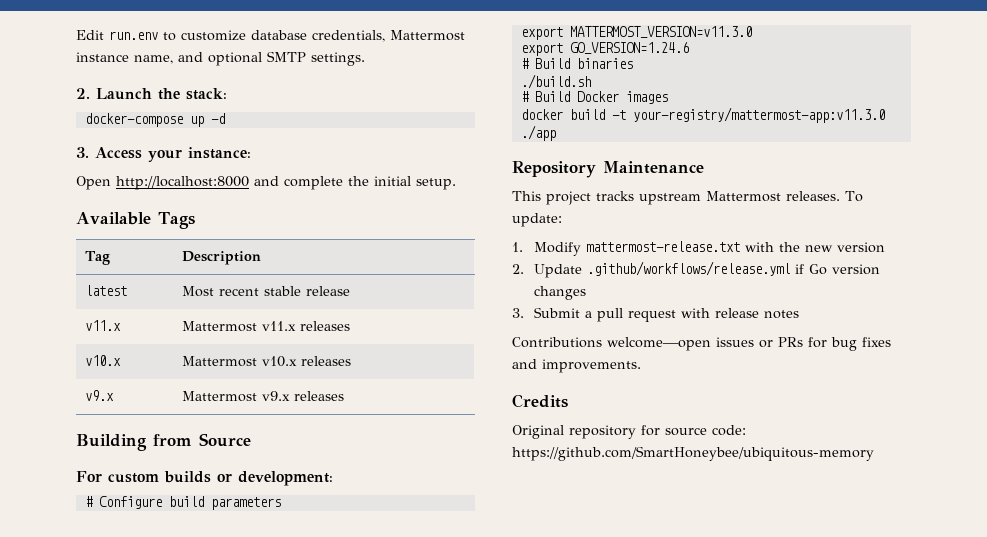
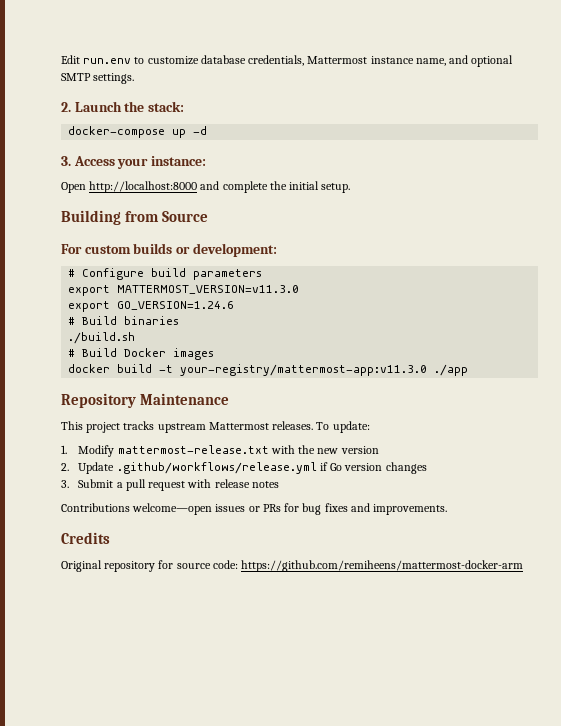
- Available Tags
- Tag | Description
- latest | Most recent stable release
- v11.x | Mattermost v11.x releases
- v10.x | Mattermost v10.x releases
- v9.x | Mattermost v9.x releases
- Original repository for source code: https://github.com/SmartHoneybee/ubiquitous-memory
+ Original repository for source code: https://github.com/remiheens/mattermost-docker-arm

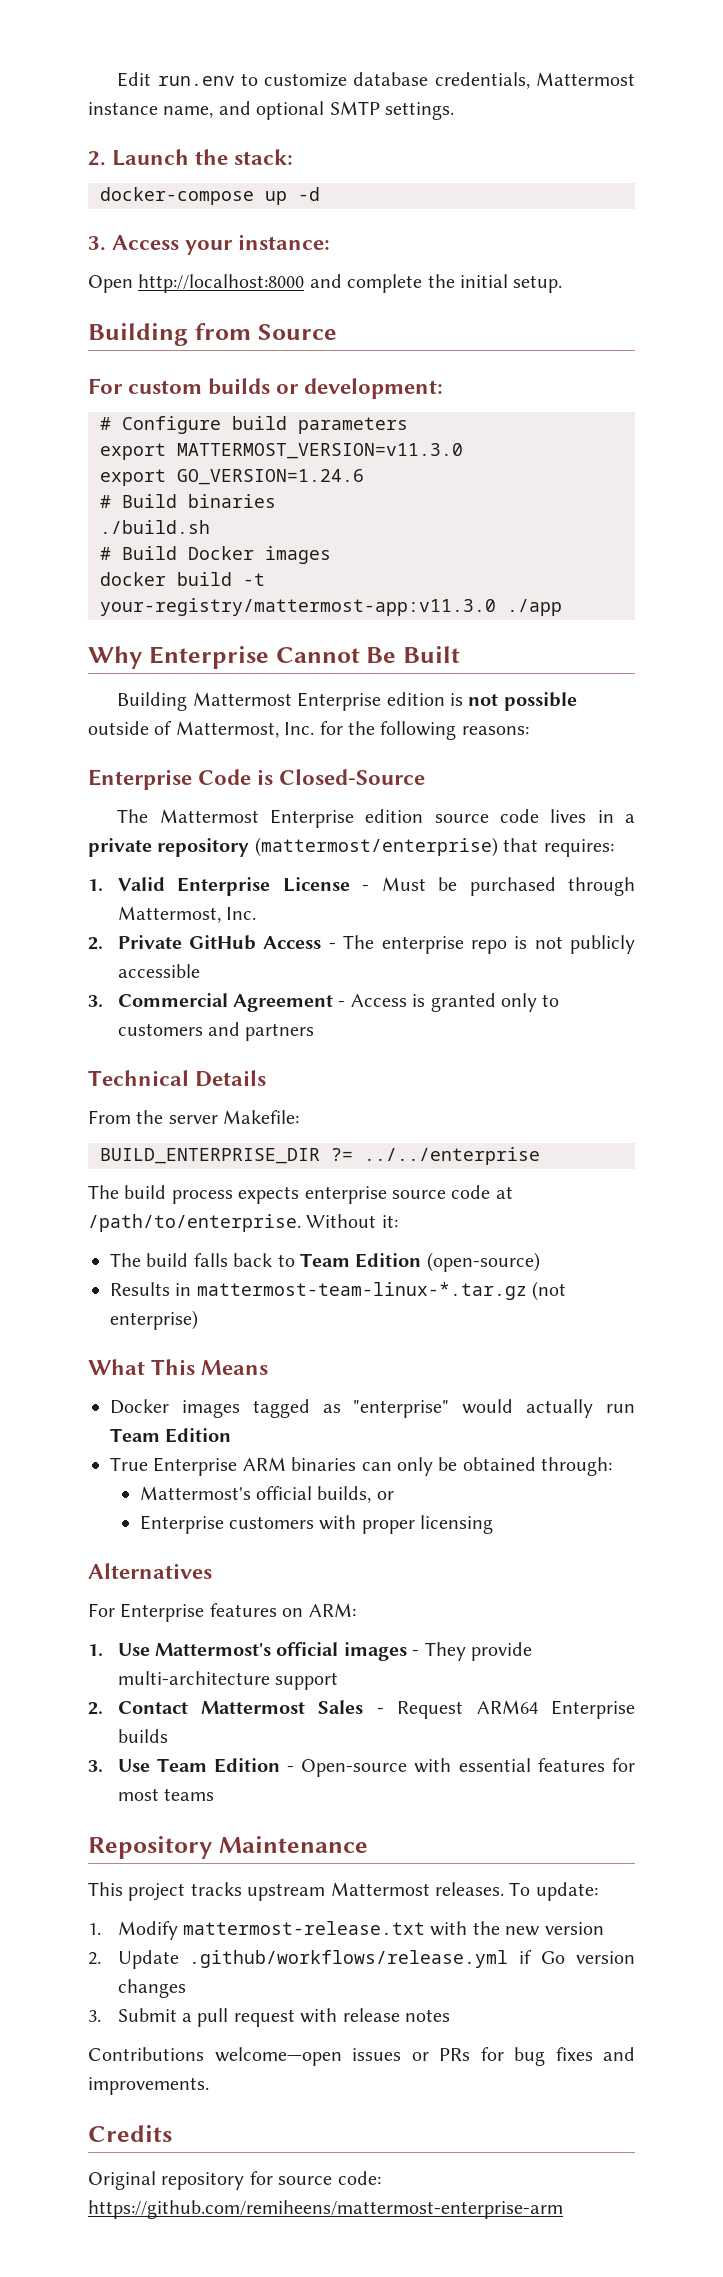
+ Why Enterprise Cannot Be Built
+ Building Mattermost Enterprise edition is not possible outside of Mattermost, Inc. for the following reasons:
+ Enterprise Code is Closed-Source
+ The Mattermost Enterprise edition source code lives in a private repository (mattermost/enterprise) that requires:
+ 1. Valid Enterprise License - Must be purchased through Mattermost, Inc.
+ 2. Private GitHub Access - The enterprise repo is not publicly accessible
+ 3. Commercial Agreement - Access is granted only to customers and partners
+ Technical Details
+ From the server Makefile:
+ BUILD_ENTERPRISE_DIR ?= ../../enterprise
+ The build process expects enterprise source code at /path/to/enterprise. Without it:
+ The build falls back to Team Edition (open-source)
+ Results in mattermost-team-linux-*.tar.gz (not enterprise)
+ What This Means
+ Docker images tagged as "enterprise" would actually run Team Edition
+ True Enterprise ARM binaries can only be obtained through:
+ Mattermost's official builds, or
+ Enterprise customers with proper licensing
+ Alternatives
+ For Enterprise features on ARM:
+ 1. Use Mattermost's official images - They provide multi-architecture support
+ 2. Contact Mattermost Sales - Request ARM64 Enterprise builds
+ 3. Use Team Edition - Open-source with essential features for most teams
- Original repository for source code: https://github.com/remiheens/mattermost-docker-arm
+ Original repository for source code: https://github.com/remiheens/mattermost-enterprise-arm

